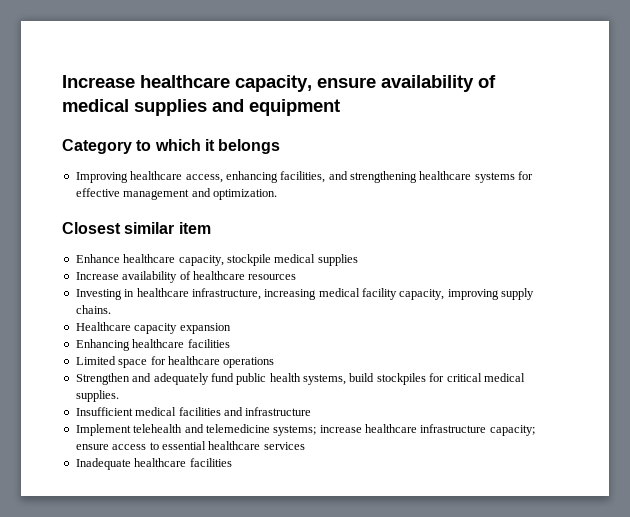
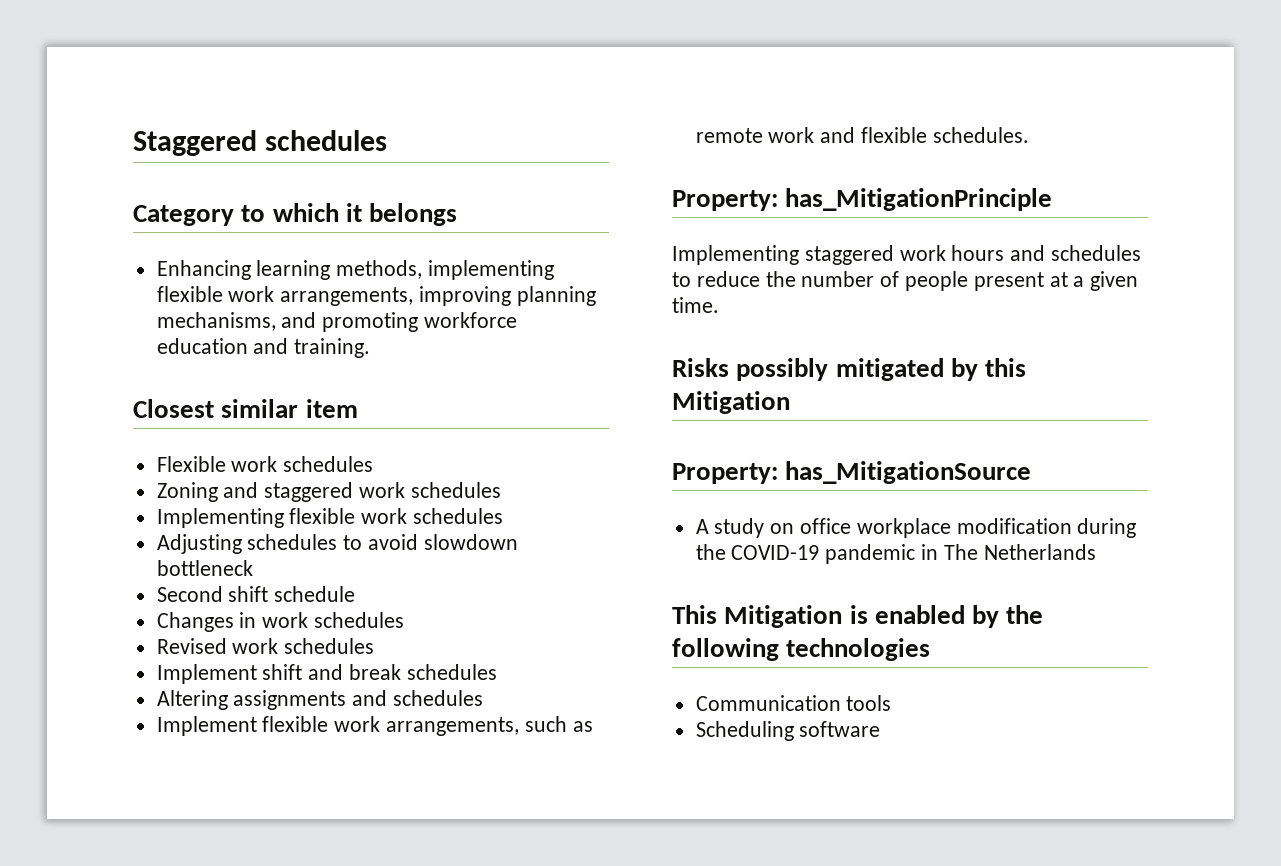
- Increase healthcare capacity, ensure availability of medical supplies and equipment
+ Staggered schedules
- Improving healthcare access, enhancing facilities, and strengthening healthcare systems for effective management and optimization.
+ Enhancing learning methods, implementing flexible work arrangements, improving planning mechanisms, and promoting workforce education and training.
  Closest similar item
- Enhance healthcare capacity, stockpile medical supplies
- Increase availability of healthcare resources
- Investing in healthcare infrastructure, increasing medical facility capacity, improving supply chains.
- Healthcare capacity expansion
- Enhancing healthcare facilities
- Limited space for healthcare operations
- Strengthen and adequately fund public health systems, build stockpiles for critical medical supplies.
- Insufficient medical facilities and infrastructure
- Implement telehealth and telemedicine systems; increase healthcare infrastructure capacity; ensure access to essential healthcare services
- Inadequate healthcare facilities
+ Flexible work schedules
+ Zoning and staggered work schedules
+ Implementing flexible work schedules
+ Adjusting schedules to avoid slowdown bottleneck
+ Second shift schedule
+ Changes in work schedules
+ Revised work schedules
+ Implement shift and break schedules
+ Altering assignments and schedules
+ Implement flexible work arrangements, such as remote work and flexible schedules.
+ Property: has_MitigationPrinciple
+ Implementing staggered work hours and schedules to reduce the number of people present at a given time.
+ Risks possibly mitigated by this Mitigation
+ Property: has_MitigationSource
+ A study on office workplace modification during the COVID-19 pandemic in The Netherlands
+ This Mitigation is enabled by the following technologies
+ Communication tools
+ Scheduling software

